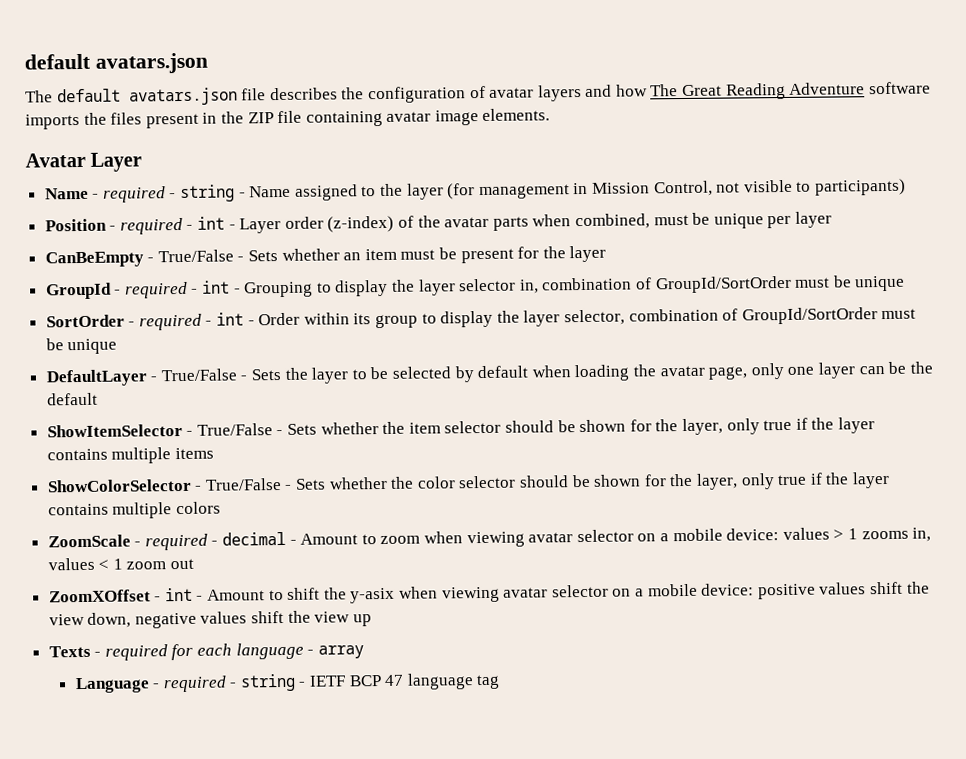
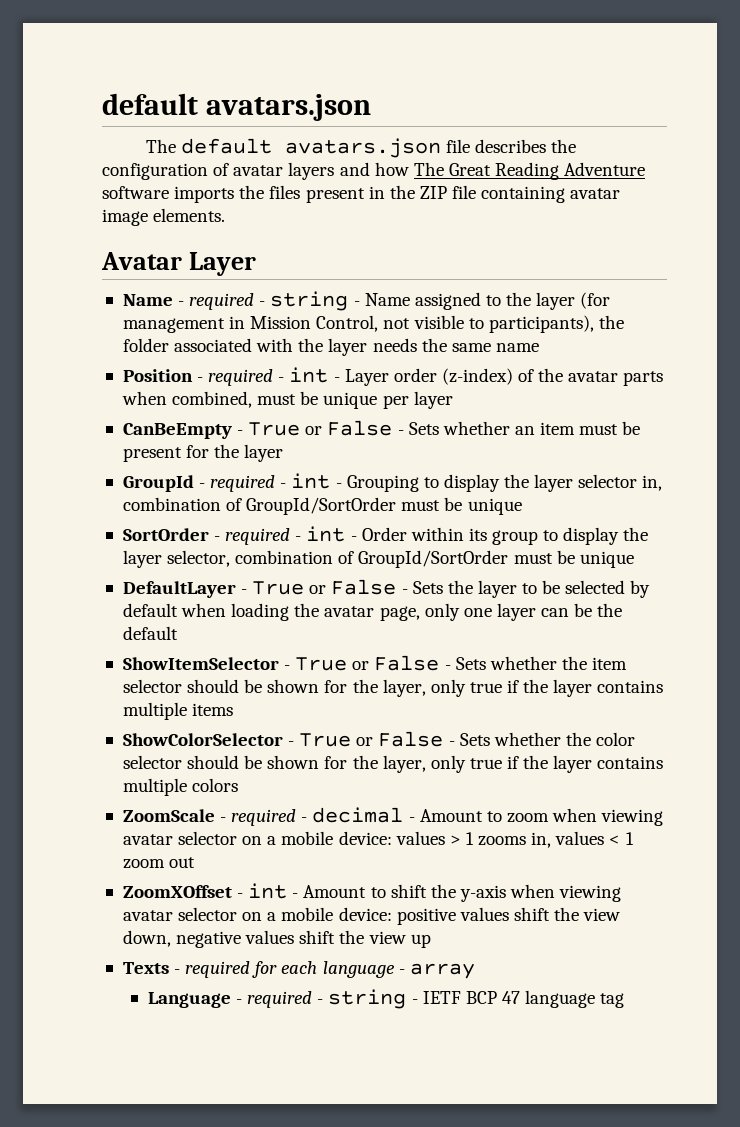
- Name - required - string - Name assigned to the layer (for management in Mission Control, not visible to participants)
+ Name - required - string - Name assigned to the layer (for management in Mission Control, not visible to participants), the folder associated with the layer needs the same name
- CanBeEmpty - True/False - Sets whether an item must be present for the layer
+ CanBeEmpty - True or False - Sets whether an item must be present for the layer
- DefaultLayer - True/False - Sets the layer to be selected by default when loading the avatar page, only one layer can be the default
+ DefaultLayer - True or False - Sets the layer to be selected by default when loading the avatar page, only one layer can be the default
- ShowItemSelector - True/False - Sets whether the item selector should be shown for the layer, only true if the layer contains multiple items
+ ShowItemSelector - True or False - Sets whether the item selector should be shown for the layer, only true if the layer contains multiple items
- ShowColorSelector - True/False - Sets whether the color selector should be shown for the layer, only true if the layer contains multiple colors
+ ShowColorSelector - True or False - Sets whether the color selector should be shown for the layer, only true if the layer contains multiple colors
- ZoomXOffset - int - Amount to shift the y-asix when viewing avatar selector on a mobile device: positive values shift the view down, negative values shift the view up
+ ZoomXOffset - int - Amount to shift the y-axis when viewing avatar selector on a mobile device: positive values shift the view down, negative values shift the view up

